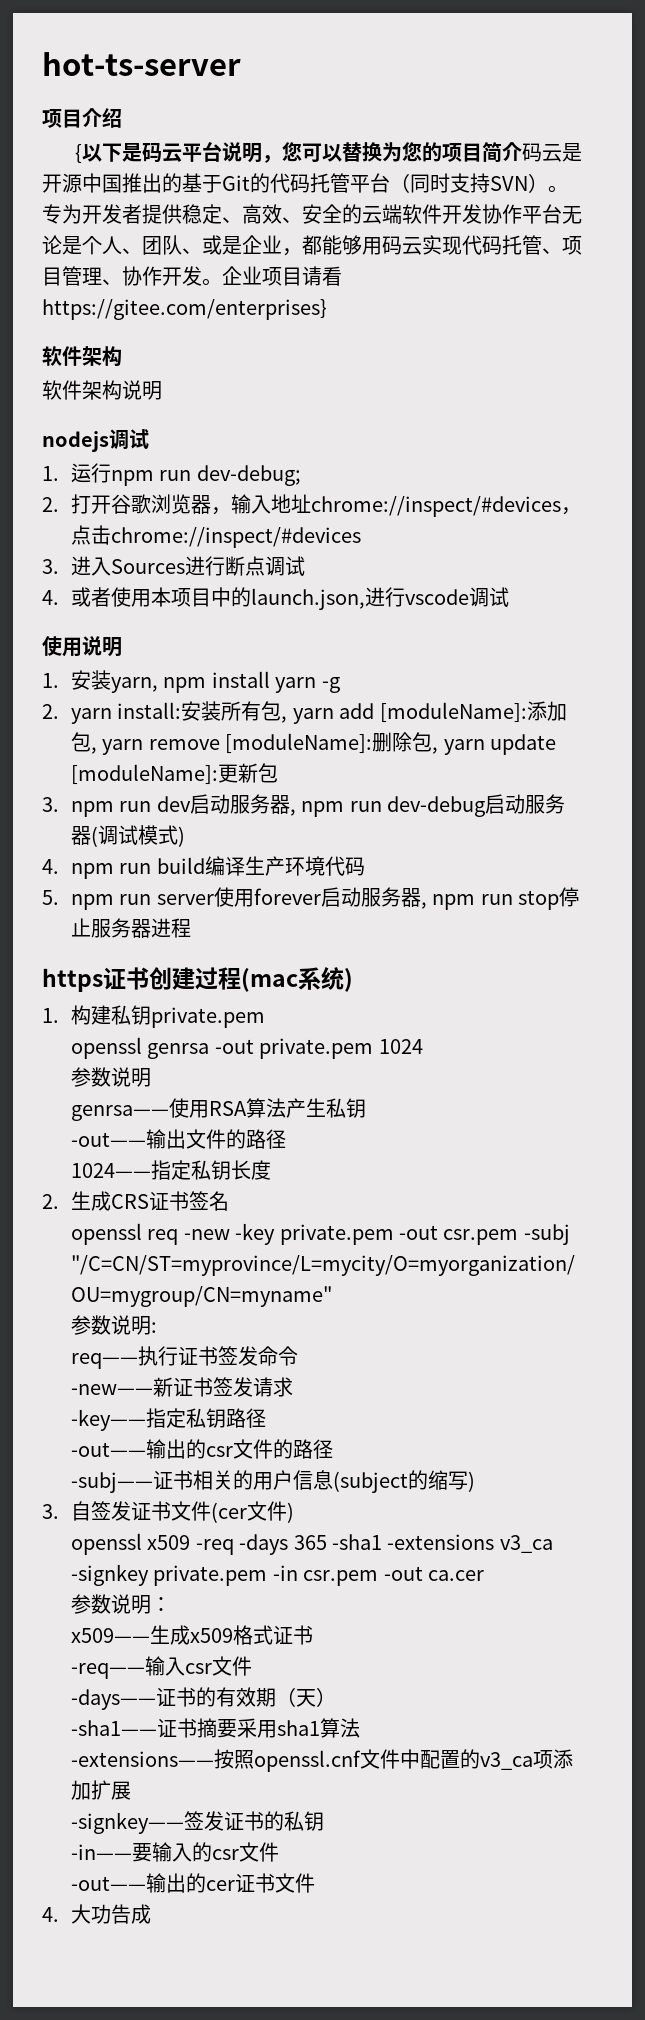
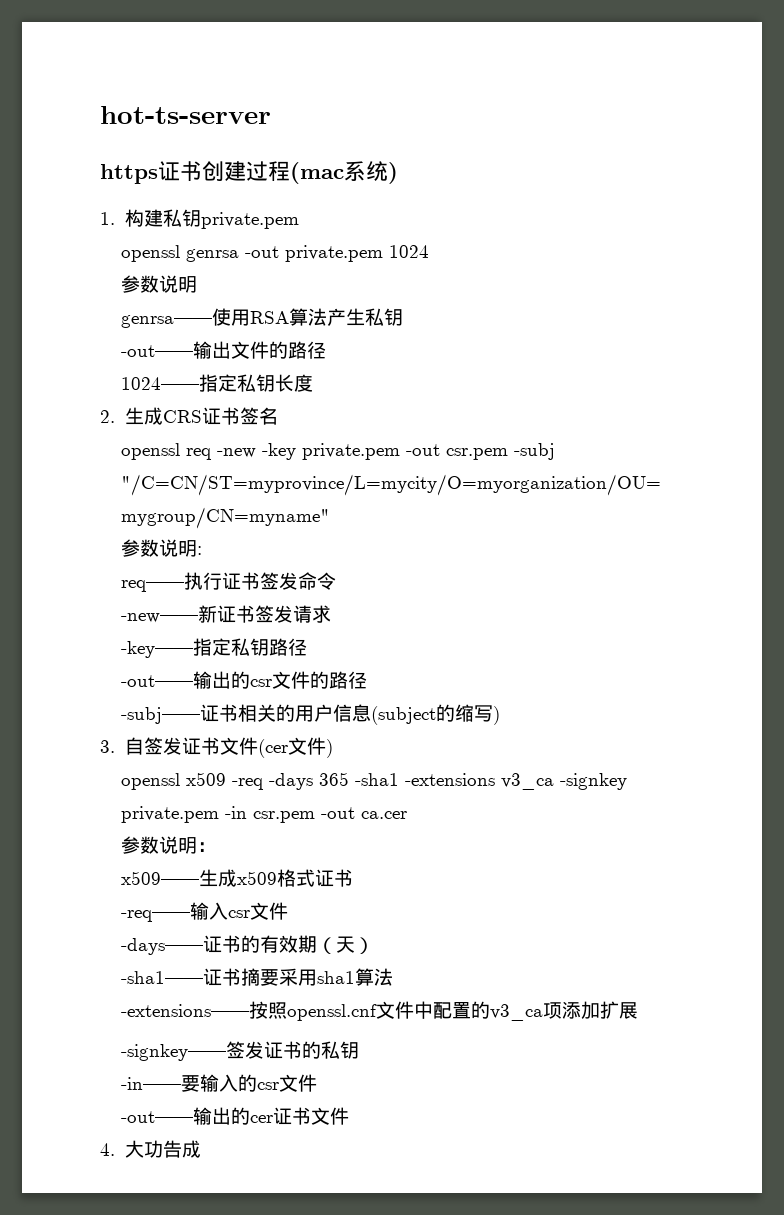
- 项目介绍
- {以下是码云平台说明，您可以替换为您的项目简介码云是开源中国推出的基于Git的代码托管平台（同时支持SVN）。专为开发者提供稳定、高效、安全的云端软件开发协作平台无论是个人、团队、或是企业，都能够用码云实现代码托管、项目管理、协作开发。企业项目请看https://gitee.com/enterprises}
- 软件架构
- 软件架构说明
- nodejs调试
- 1.运行npm run dev-debug;
- 2.打开谷歌浏览器，输入地址chrome://inspect/#devices，点击chrome://inspect/#devices
- 3.进入Sources进行断点调试
- 4.或者使用本项目中的launch.json,进行vscode调试
- 使用说明
- 1.安装yarn, npm install yarn -g
- 2. yarn install:安装所有包, yarn add [moduleName]:添加包, yarn remove [moduleName]:删除包, yarn update [moduleName]:更新包
- 3. npm run dev启动服务器, npm run dev-debug启动服务器(调试模式)
- 4. npm run build编译生产环境代码
- 5. npm run server使用forever启动服务器, npm run stop停止服务器进程

